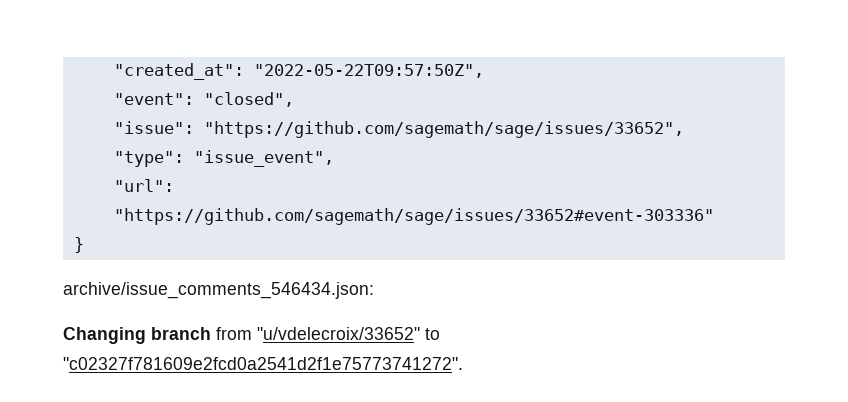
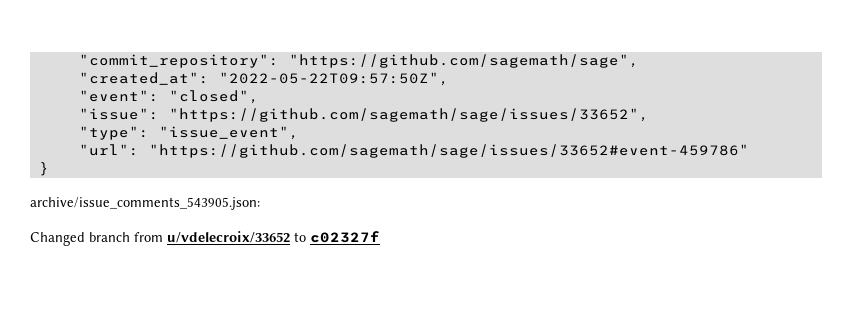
+ "commit_repository": "https://github.com/sagemath/sage",
- "url": "https://github.com/sagemath/sage/issues/33652#event-303336"
+ "url": "https://github.com/sagemath/sage/issues/33652#event-459786"
- archive/issue_comments_546434.json:
- Changing branch from "u/vdelecroix/33652" to "c02327f781609e2fcd0a2541d2f1e75773741272".
+ archive/issue_comments_543905.json:
+ Changed branch from u/vdelecroix/33652 to c02327f

